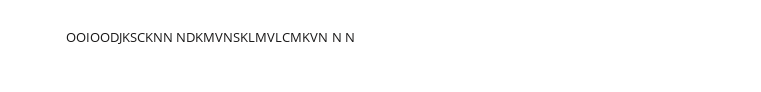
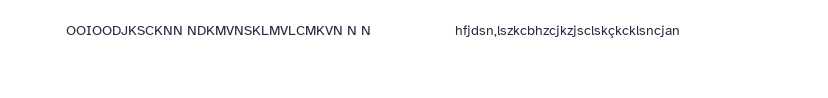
- OOIOODJKSCKNN NDKMVNSKLMVLCMKVN N N
+ OOIOODJKSCKNN NDKMVNSKLMVLCMKVN N N hfjdsn,lszkcbhzcjkzjsclskçkcklsncjan

